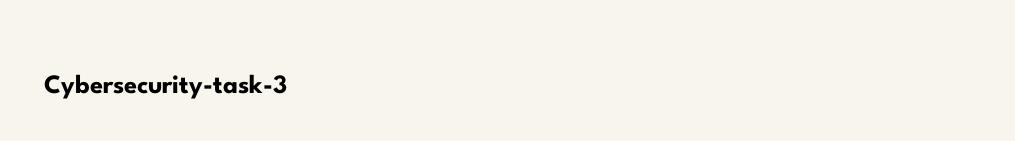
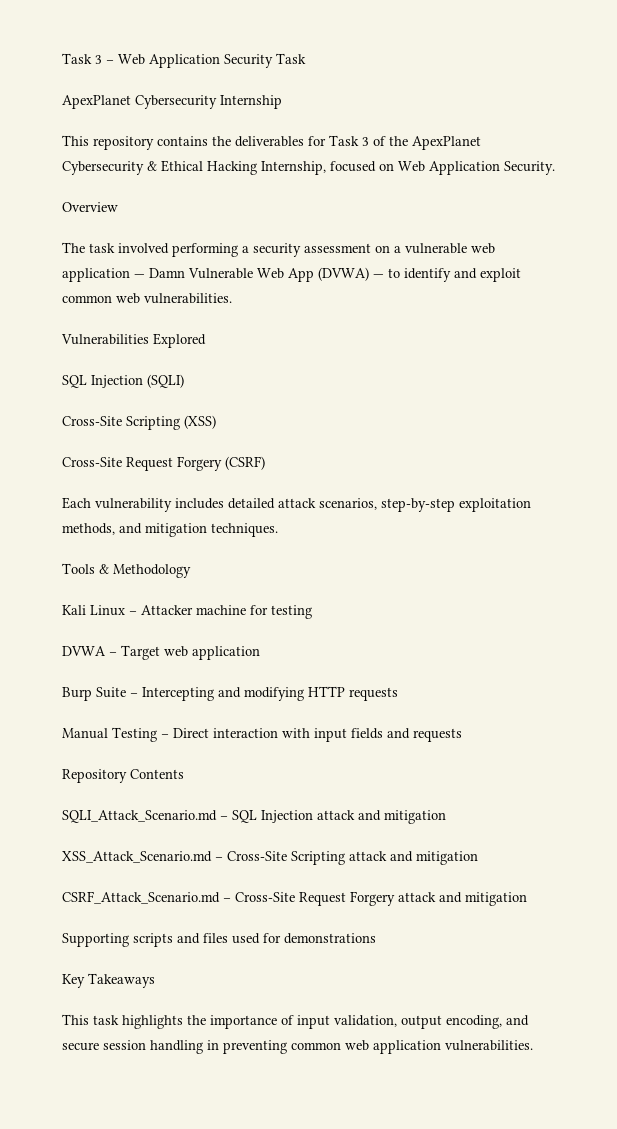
- Cybersecurity-task-3
+ Task 3 – Web Application Security Task
+ ApexPlanet Cybersecurity Internship
+ This repository contains the deliverables for Task 3 of the ApexPlanet Cybersecurity & Ethical Hacking Internship, focused on Web Application Security.
+ Overview
+ The task involved performing a security assessment on a vulnerable web application — Damn Vulnerable Web App (DVWA) — to identify and exploit common web vulnerabilities.
+ Vulnerabilities Explored
+ SQL Injection (SQLI)
+ Cross-Site Scripting (XSS)
+ Cross-Site Request Forgery (CSRF)
+ Each vulnerability includes detailed attack scenarios, step-by-step exploitation methods, and mitigation techniques.
+ Tools & Methodology
+ Kali Linux – Attacker machine for testing
+ DVWA – Target web application
+ Burp Suite – Intercepting and modifying HTTP requests
+ Manual Testing – Direct interaction with input fields and requests
+ Repository Contents
+ SQLI_Attack_Scenario.md – SQL Injection attack and mitigation
+ XSS_Attack_Scenario.md – Cross-Site Scripting attack and mitigation
+ CSRF_Attack_Scenario.md – Cross-Site Request Forgery attack and mitigation
+ Supporting scripts and files used for demonstrations
+ Key Takeaways
+ This task highlights the importance of input validation, output encoding, and secure session handling in preventing common web application vulnerabilities.

